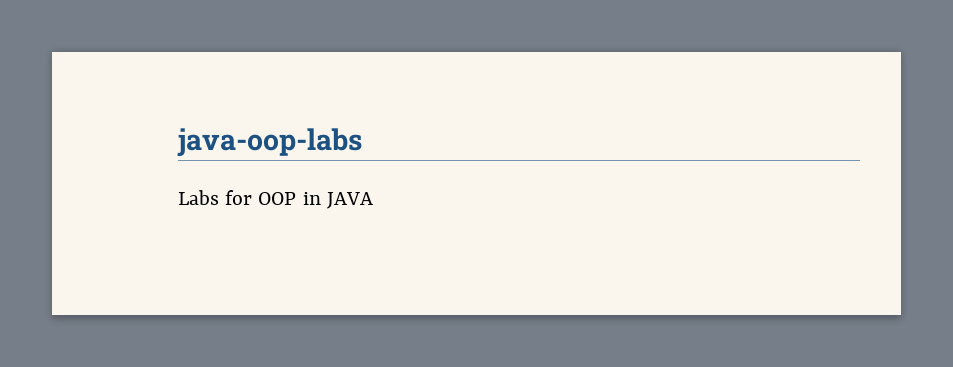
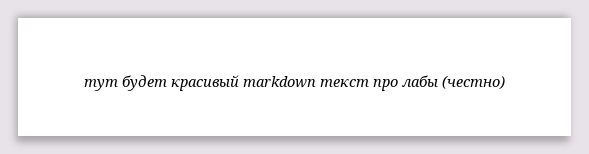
- java-oop-labs
- Labs for OOP in JAVA
+ тут будет красивый markdown текст про лабы (честно)

